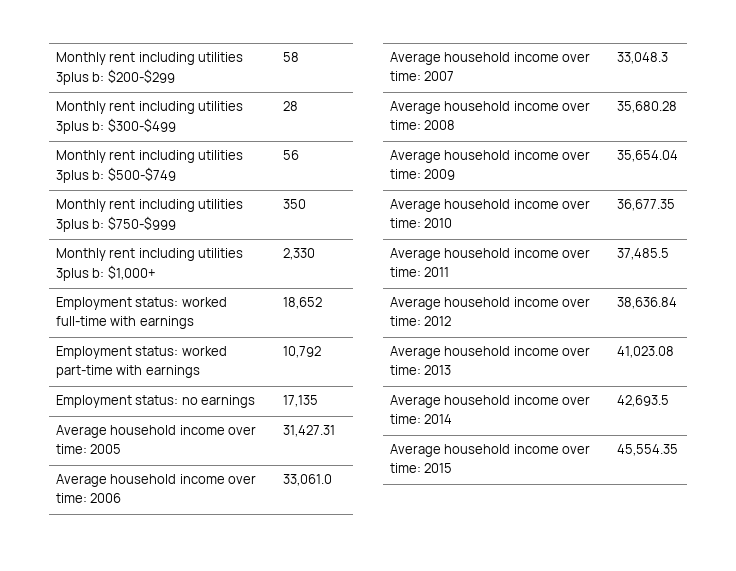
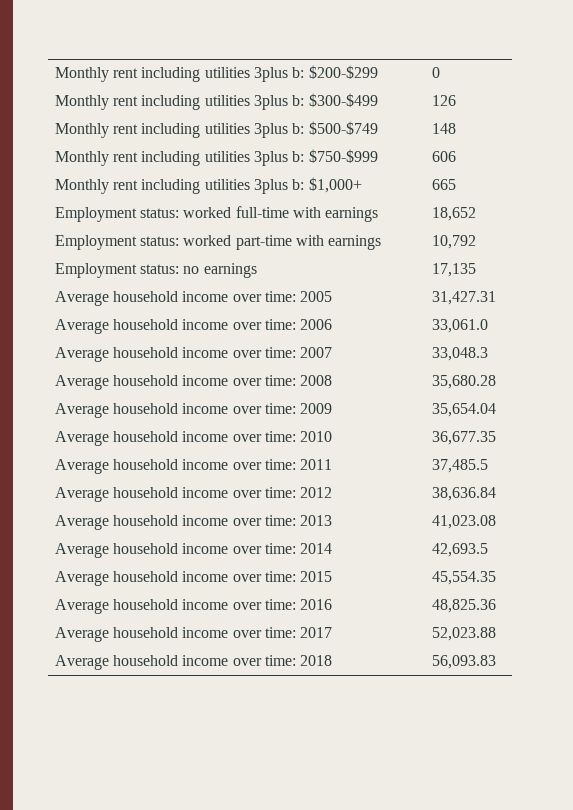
- Monthly rent including utilities 3plus b: $200-$299 | 58
+ Monthly rent including utilities 3plus b: $200-$299 | 0
- Monthly rent including utilities 3plus b: $300-$499 | 28
+ Monthly rent including utilities 3plus b: $300-$499 | 126
- Monthly rent including utilities 3plus b: $500-$749 | 56
+ Monthly rent including utilities 3plus b: $500-$749 | 148
- Monthly rent including utilities 3plus b: $750-$999 | 350
+ Monthly rent including utilities 3plus b: $750-$999 | 606
- Monthly rent including utilities 3plus b: $1,000+ | 2,330
+ Monthly rent including utilities 3plus b: $1,000+ | 665
+ Average household income over time: 2016 | 48,825.36
+ Average household income over time: 2017 | 52,023.88
+ Average household income over time: 2018 | 56,093.83

